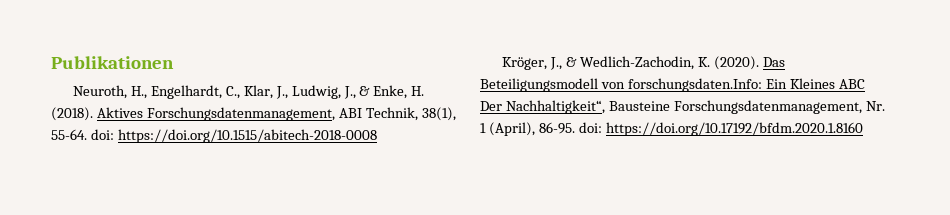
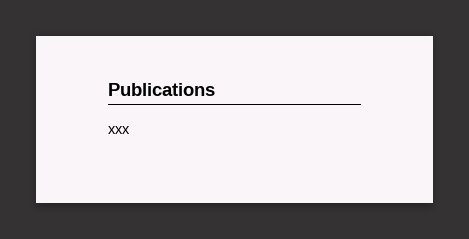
- Publikationen
- Neuroth, H., Engelhardt, C., Klar, J., Ludwig, J., & Enke, H. (2018). Aktives Forschungsdatenmanagement, ABI Technik, 38(1), 55-64. doi: https://doi.org/10.1515/abitech-2018-0008
- Kröger, J., & Wedlich-Zachodin, K. (2020). Das Beteiligungsmodell von forschungsdaten.Info: Ein Kleines ABC Der Nachhaltigkeit“, Bausteine Forschungsdatenmanagement, Nr. 1 (April), 86-95. doi: https://doi.org/10.17192/bfdm.2020.1.8160
+ Publications
+ xxx

